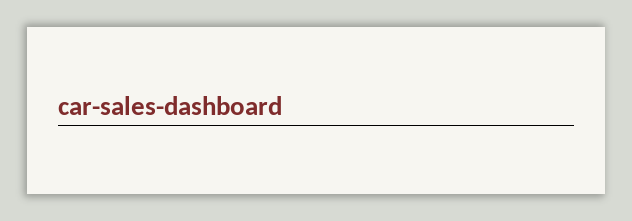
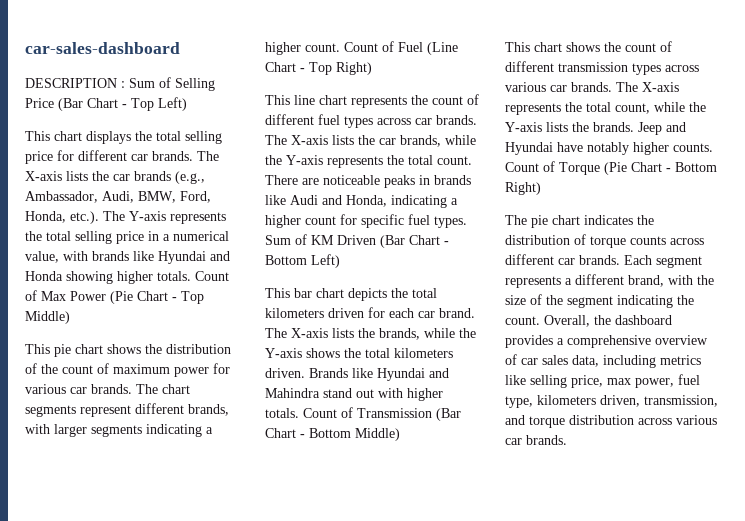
+ DESCRIPTION : Sum of Selling Price (Bar Chart - Top Left)
+ This chart displays the total selling price for different car brands. The X-axis lists the car brands (e.g., Ambassador, Audi, BMW, Ford, Honda, etc.). The Y-axis represents the total selling price in a numerical value, with brands like Hyundai and Honda showing higher totals. Count of Max Power (Pie Chart - Top Middle)
+ This pie chart shows the distribution of the count of maximum power for various car brands. The chart segments represent different brands, with larger segments indicating a higher count. Count of Fuel (Line Chart - Top Right)
+ This line chart represents the count of different fuel types across car brands. The X-axis lists the car brands, while the Y-axis represents the total count. There are noticeable peaks in brands like Audi and Honda, indicating a higher count for specific fuel types. Sum of KM Driven (Bar Chart - Bottom Left)
+ This bar chart depicts the total kilometers driven for each car brand. The X-axis lists the brands, while the Y-axis shows the total kilometers driven. Brands like Hyundai and Mahindra stand out with higher totals. Count of Transmission (Bar Chart - Bottom Middle)
+ This chart shows the count of different transmission types across various car brands. The X-axis represents the total count, while the Y-axis lists the brands. Jeep and Hyundai have notably higher counts. Count of Torque (Pie Chart - Bottom Right)
+ The pie chart indicates the distribution of torque counts across different car brands. Each segment represents a different brand, with the size of the segment indicating the count. Overall, the dashboard provides a comprehensive overview of car sales data, including metrics like selling price, max power, fuel type, kilometers driven, transmission, and torque distribution across various car brands.

